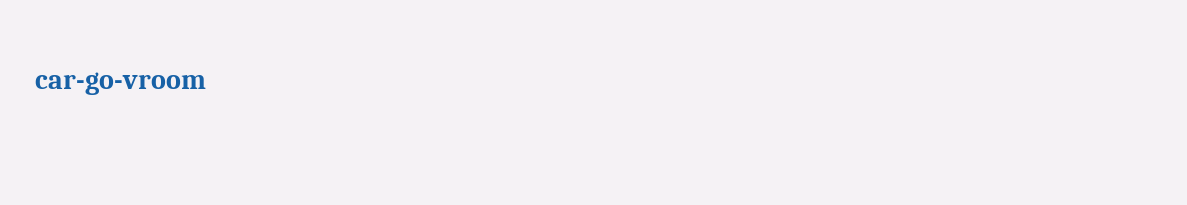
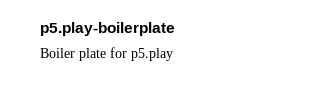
- car-go-vroom
+ p5.play-boilerplate
+ Boiler plate for p5.play

